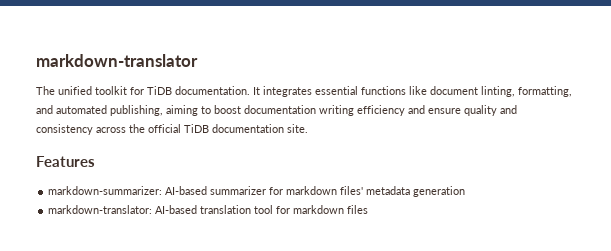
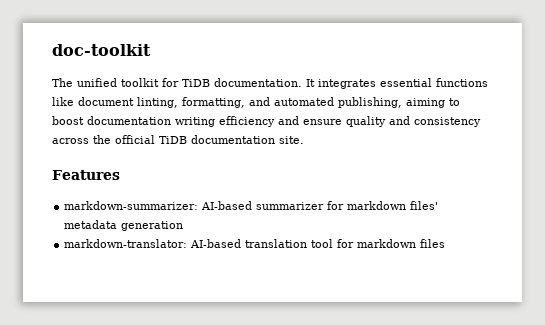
- markdown-translator
+ doc-toolkit

